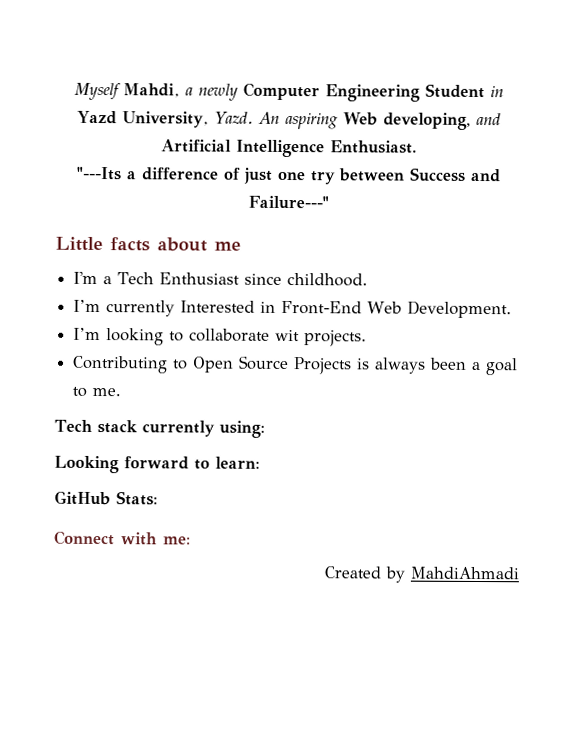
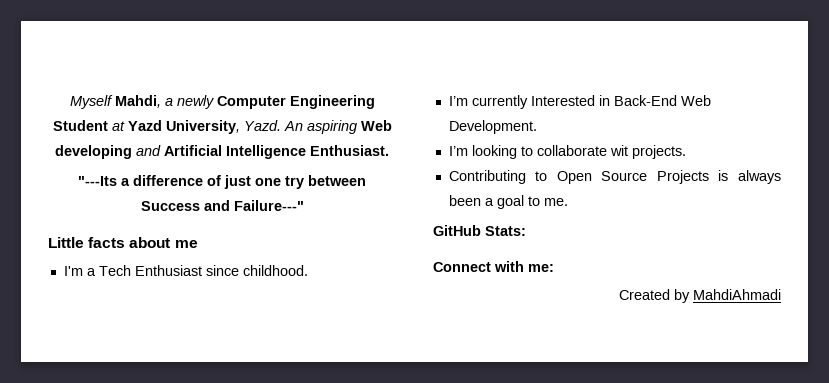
- Myself Mahdi, a newly Computer Engineering Student in Yazd University, Yazd.
+ Myself Mahdi, a newly Computer Engineering Student at Yazd University, Yazd.
- An aspiring Web developing, and Artificial Intelligence Enthusiast.
+ An aspiring Web developing and Artificial Intelligence Enthusiast.
- I’m currently Interested in Front-End Web Development.
+ I’m currently Interested in Back-End Web Development.
- Tech stack currently using:
- Looking forward to learn:

